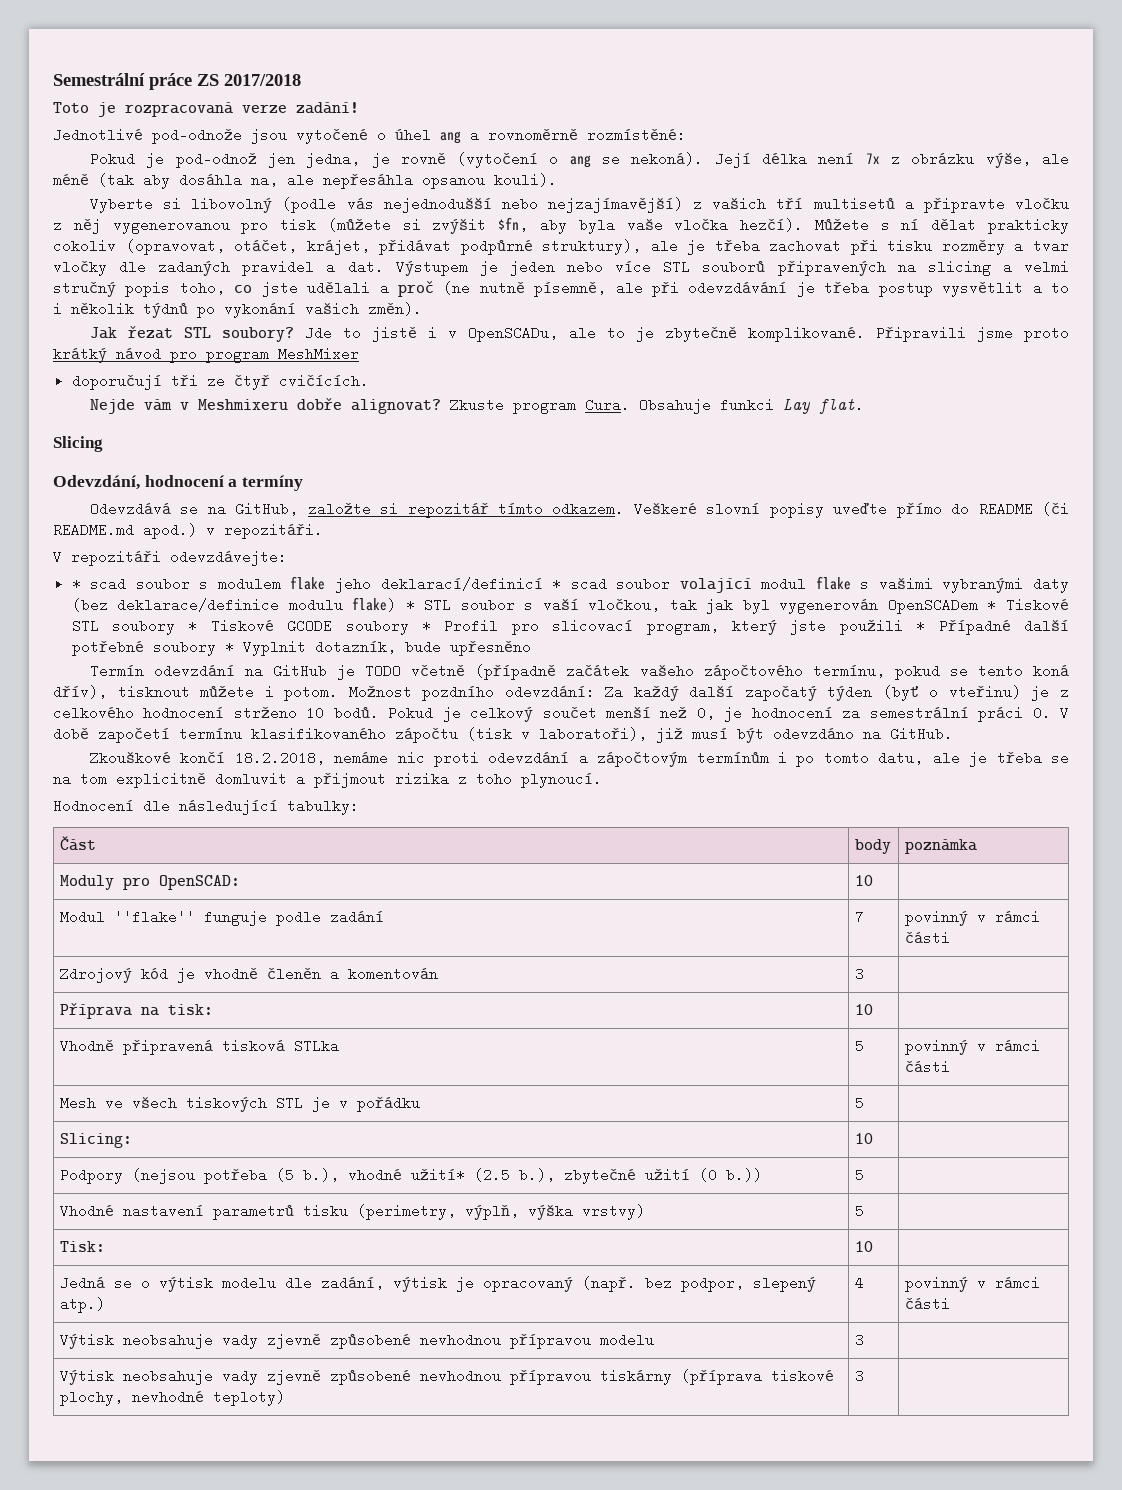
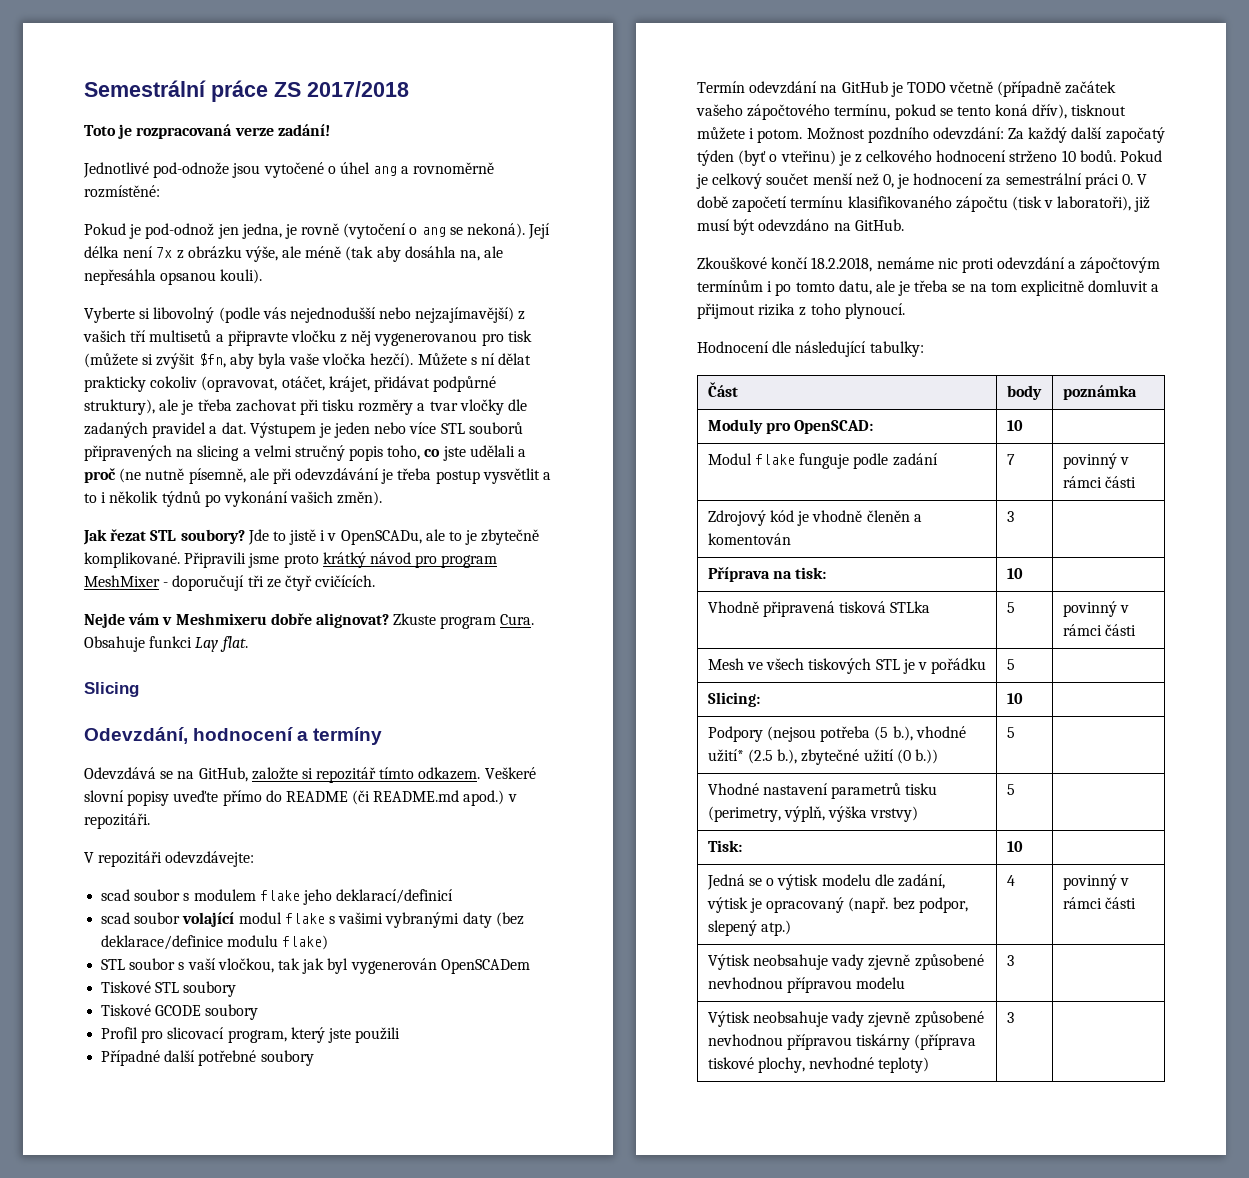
- Připravili jsme proto krátký návod pro program MeshMixer
- doporučují tři ze čtyř cvičících.
+ Připravili jsme proto krátký návod pro program MeshMixer - doporučují tři ze čtyř cvičících.
- * scad soubor s modulem flake jeho deklarací/definicí * scad soubor volající modul flake s vašimi vybranými daty (bez deklarace/definice modulu flake) * STL soubor s vaší vločkou, tak jak byl vygenerován OpenSCADem * Tiskové STL soubory * Tiskové GCODE soubory * Profil pro slicovací program, který jste použili * Případné další potřebné soubory * Vyplnit dotazník, bude upřesněno
+ scad soubor s modulem flake jeho deklarací/definicí
+ scad soubor volající modul flake s vašimi vybranými daty (bez deklarace/definice modulu flake)
+ STL soubor s vaší vločkou, tak jak byl vygenerován OpenSCADem
+ Tiskové STL soubory
+ Tiskové GCODE soubory
+ Profil pro slicovací program, který jste použili
+ Případné další potřebné soubory
- Modul ''flake'' funguje podle zadání | 7 | povinný v rámci části
+ Modul flake funguje podle zadání | 7 | povinný v rámci části

